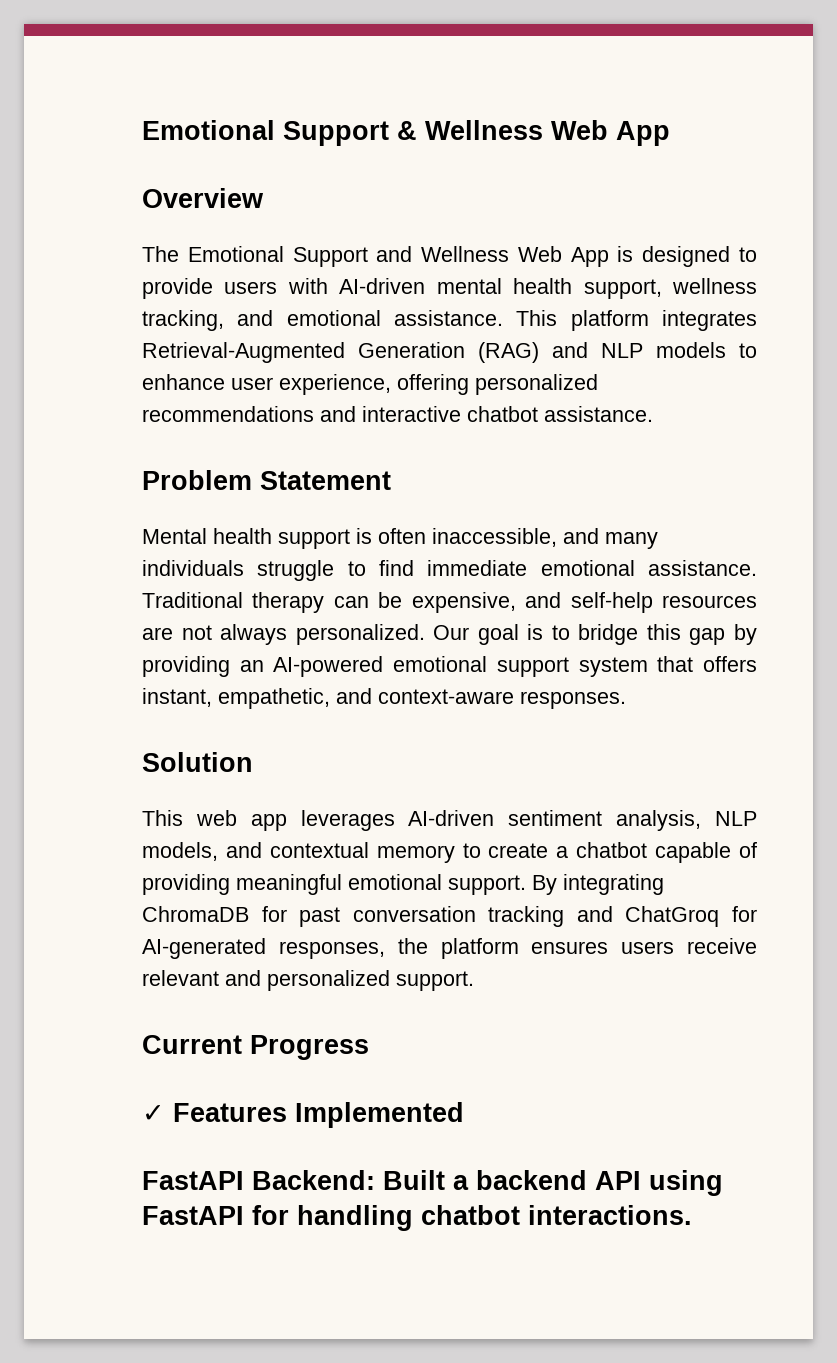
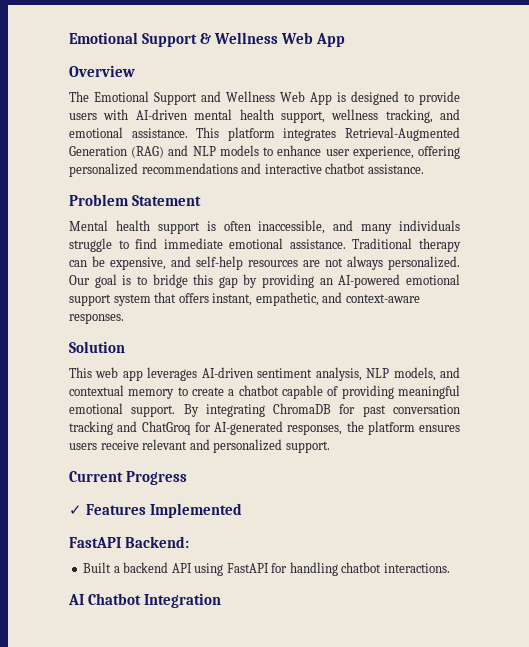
- FastAPI Backend: Built a backend API using FastAPI for handling chatbot interactions.
+ FastAPI Backend:
+ Built a backend API using FastAPI for handling chatbot interactions.
+ AI Chatbot Integration

